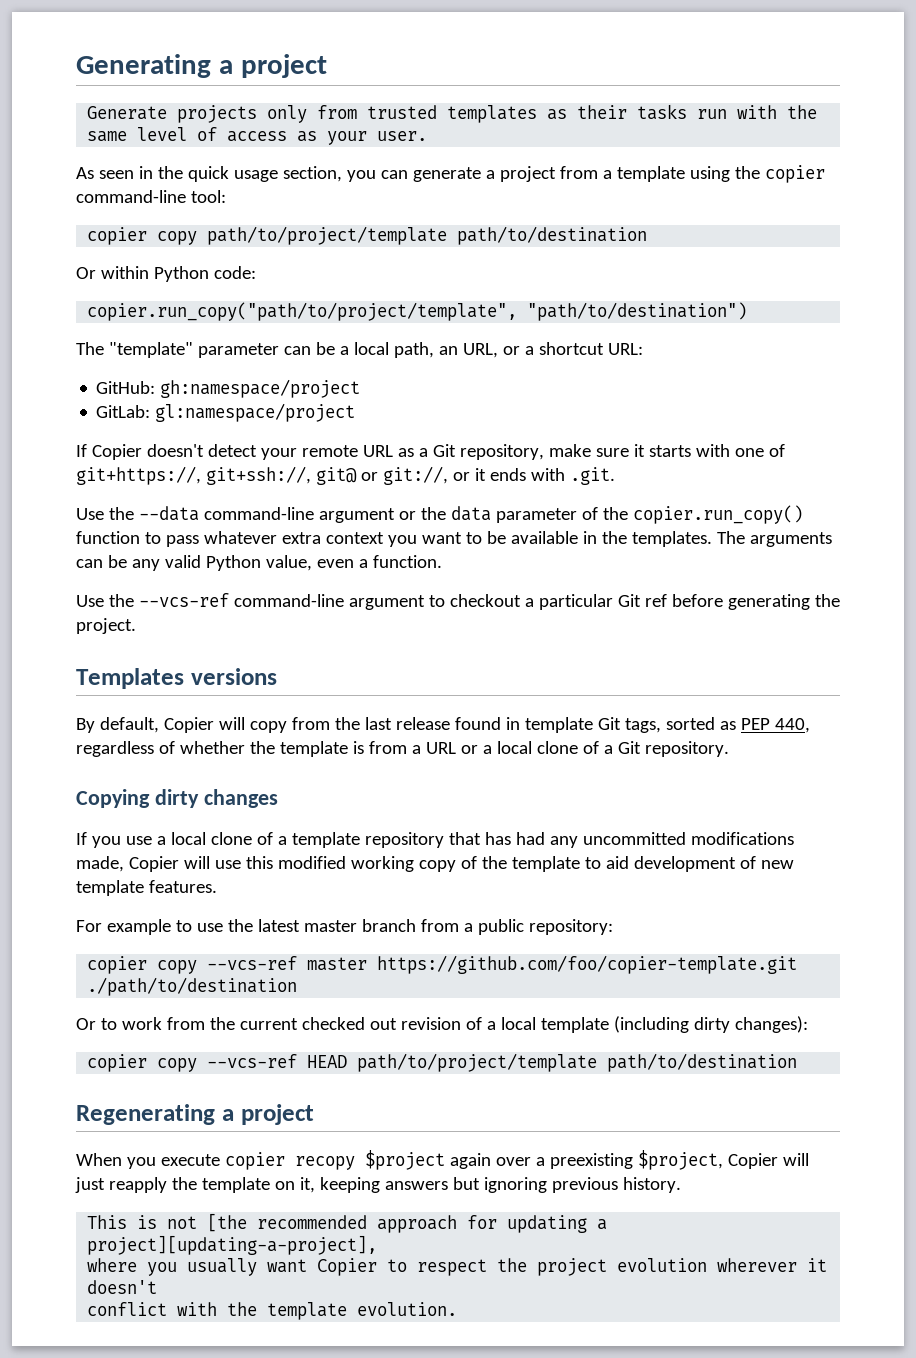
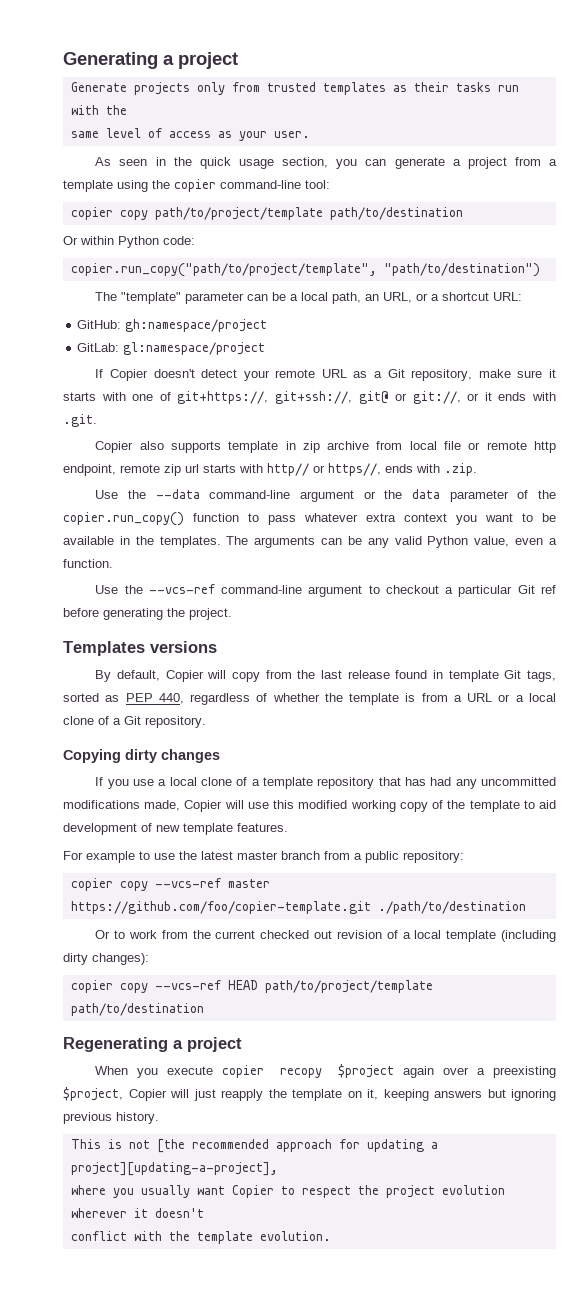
+ Copier also supports template in zip archive from local file or remote http endpoint, remote zip url starts with http// or https//, ends with .zip.

